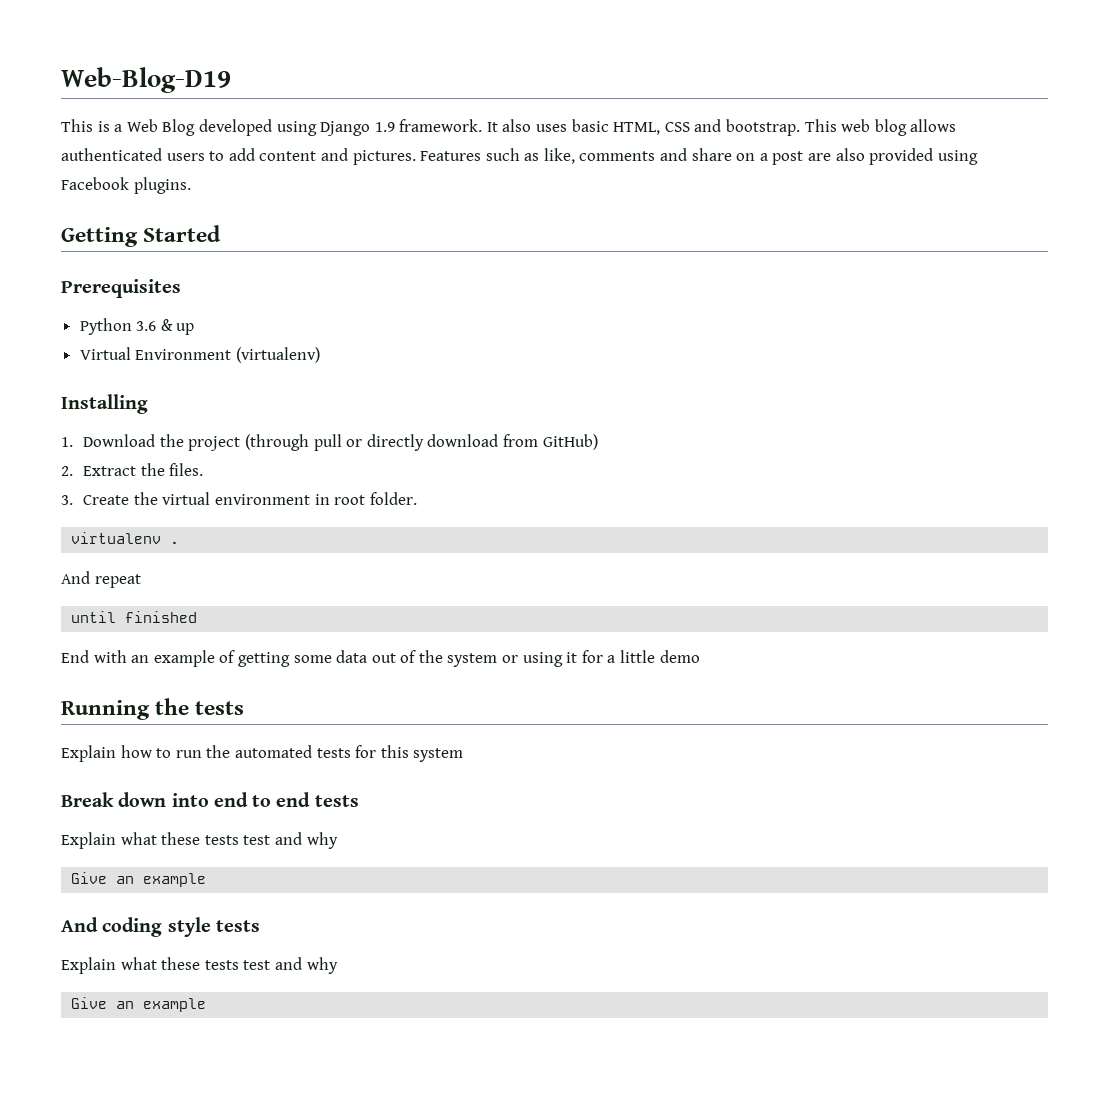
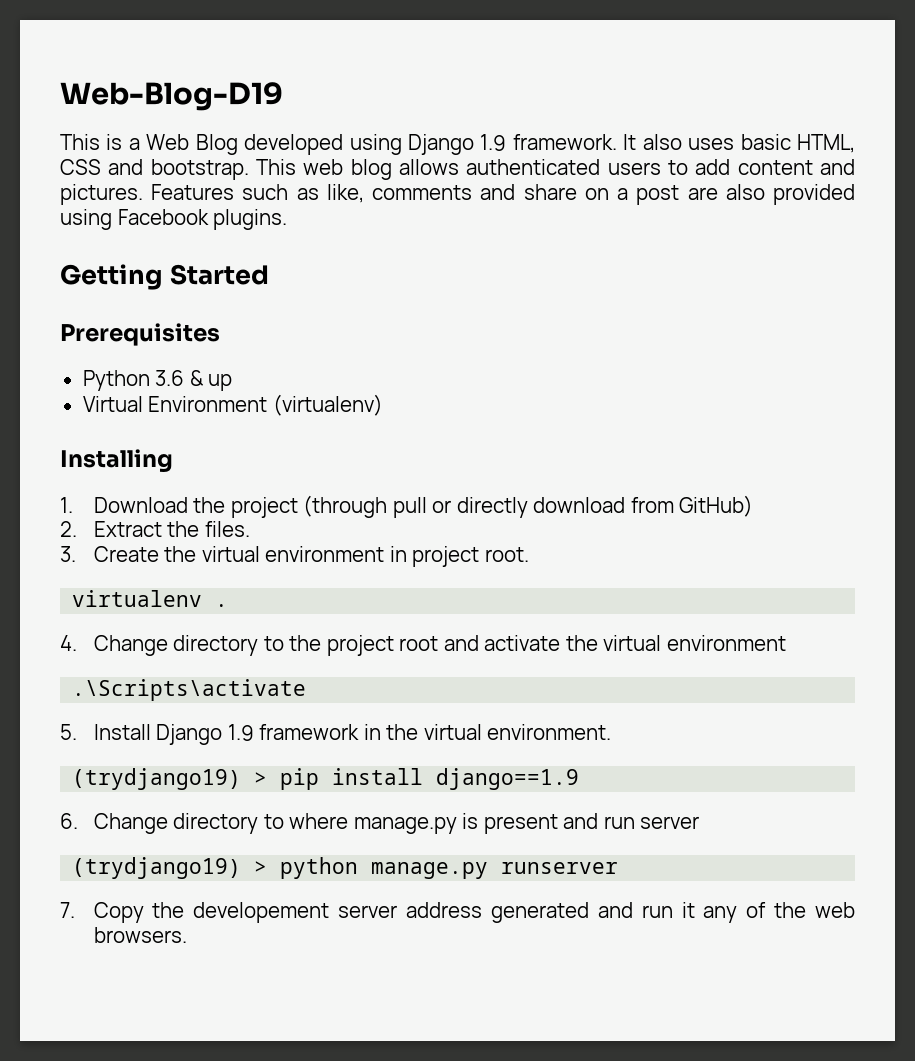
- 3. Create the virtual environment in root folder.
+ 3. Create the virtual environment in project root.
- And repeat
- until finished
- End with an example of getting some data out of the system or using it for a little demo
- Running the tests
- Explain how to run the automated tests for this system
- Break down into end to end tests
- Explain what these tests test and why
- Give an example
- And coding style tests
- Explain what these tests test and why
- Give an example
+ 4. Change directory to the project root and activate the virtual environment
+ .\Scripts\activate
+ 5. Install Django 1.9 framework in the virtual environment.
+ (trydjango19) > pip install django==1.9
+ 6. Change directory to where manage.py is present and run server
+ (trydjango19) > python manage.py runserver
+ 7. Copy the developement server address generated and run it any of the web browsers.

